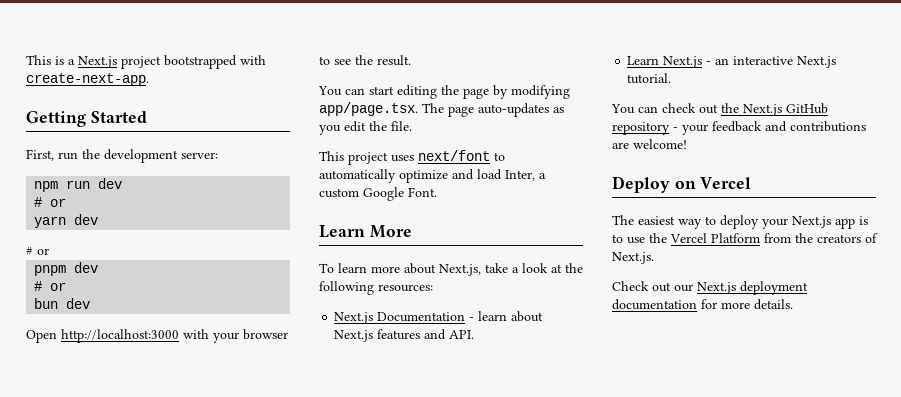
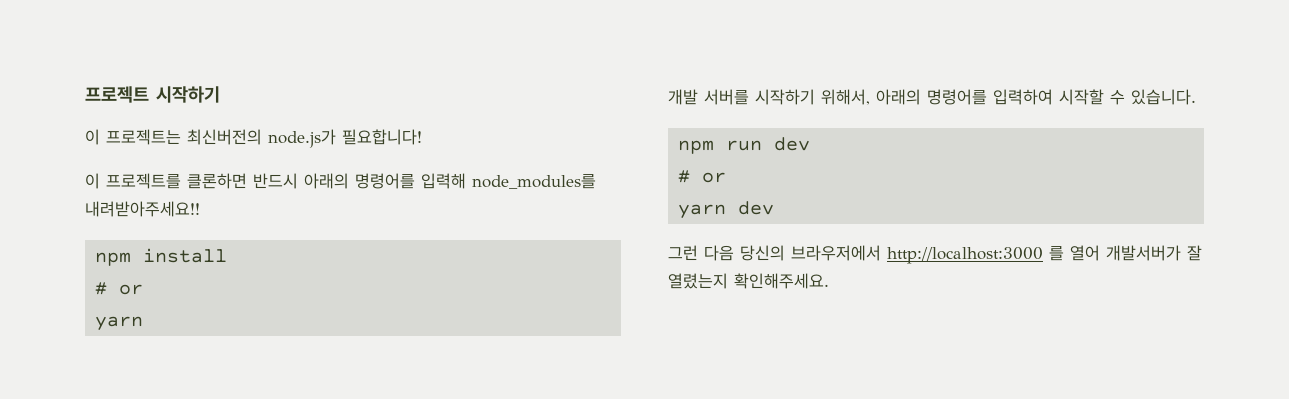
- This is a Next.js project bootstrapped with create-next-app.
- Getting Started
- First, run the development server:
+ 프로젝트 시작하기
+ 이 프로젝트는 최신버전의 node.js가 필요합니다!
+ 이 프로젝트를 클론하면 반드시 아래의 명령어를 입력해 node_modules를 내려받아주세요!!
+ npm install
+ # or
+ yarn
+ 개발 서버를 시작하기 위해서, 아래의 명령어를 입력하여 시작할 수 있습니다.
  yarn dev
- # or
- pnpm dev
- # or
- bun dev
- Open http://localhost:3000 with your browser to see the result.
- You can start editing the page by modifying app/page.tsx. The page auto-updates as you edit the file.
- This project uses next/font to automatically optimize and load Inter, a custom Google Font.
- Learn More
- To learn more about Next.js, take a look at the following resources:
- Next.js Documentation - learn about Next.js features and API.
- Learn Next.js - an interactive Next.js tutorial.
- You can check out the Next.js GitHub repository - your feedback and contributions are welcome!
- Deploy on Vercel
- The easiest way to deploy your Next.js app is to use the Vercel Platform from the creators of Next.js.
- Check out our Next.js deployment documentation for more details.
+ 그런 다음 당신의 브라우저에서 http://localhost:3000 를 열어 개발서버가 잘 열렸는지 확인해주세요.

